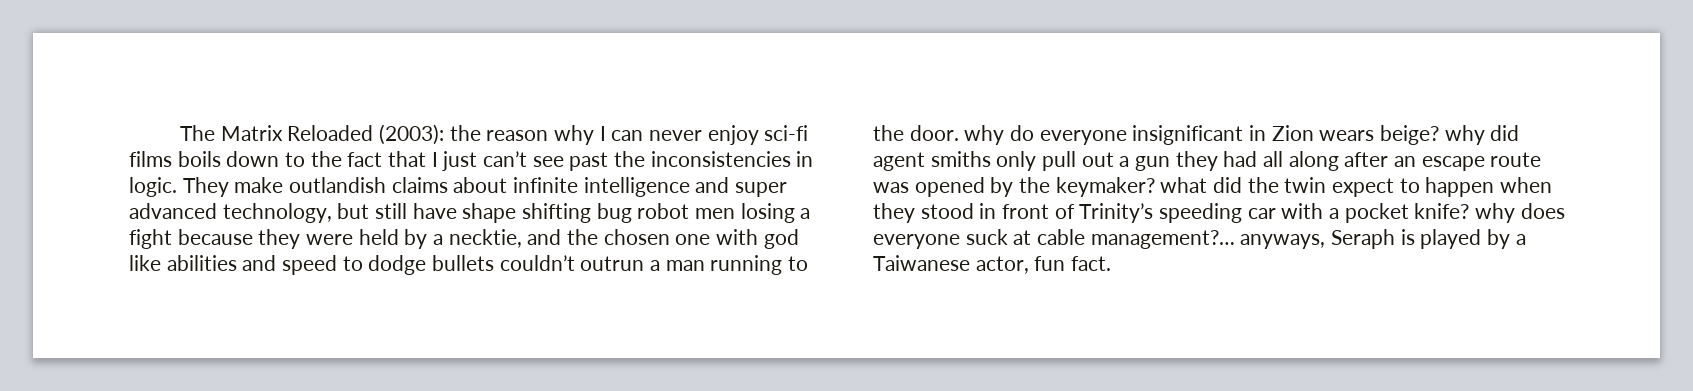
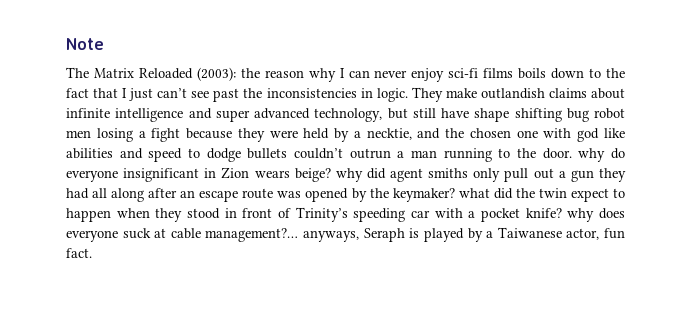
+ Note

